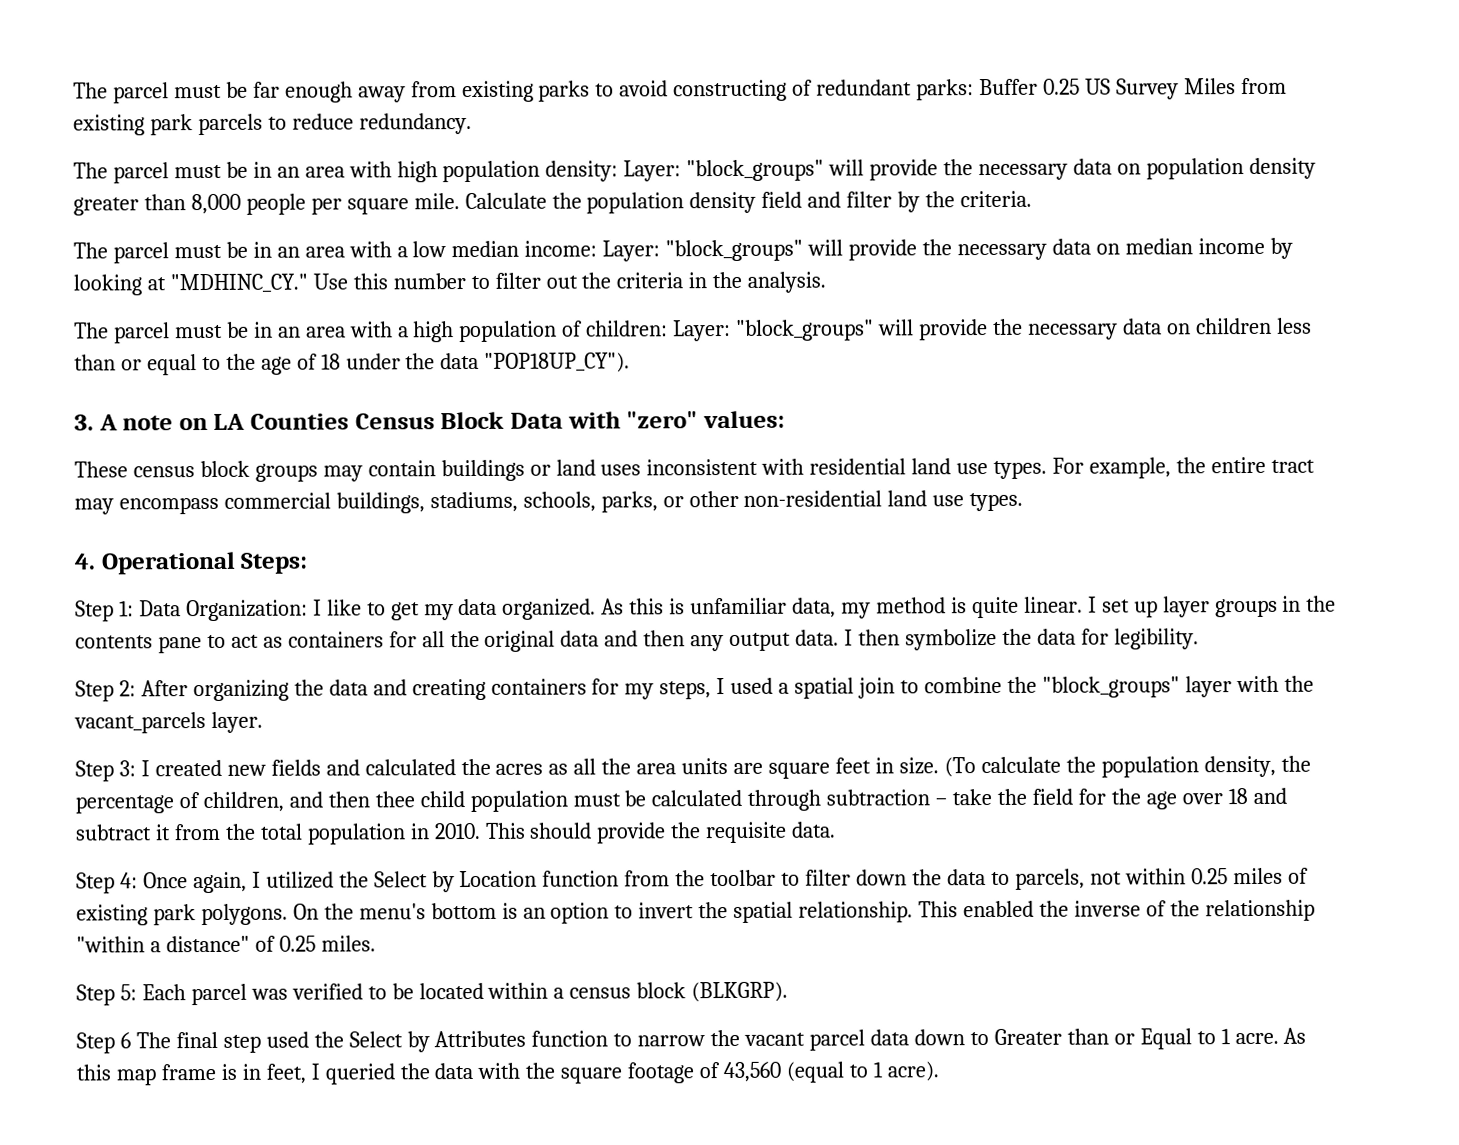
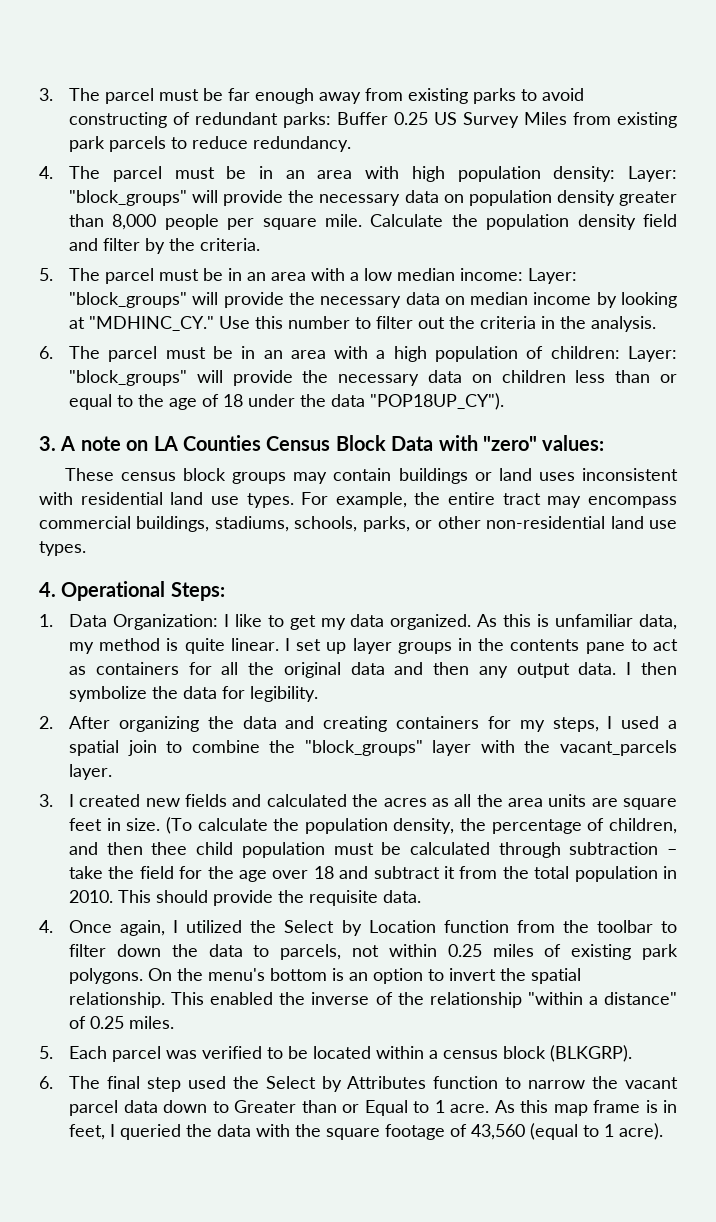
- The parcel must be far enough away from existing parks to avoid constructing of redundant parks: Buffer 0.25 US Survey Miles from existing park parcels to reduce redundancy.
+ 3. The parcel must be far enough away from existing parks to avoid constructing of redundant parks: Buffer 0.25 US Survey Miles from existing park parcels to reduce redundancy.
- The parcel must be in an area with high population density: Layer: "block_groups" will provide the necessary data on population density greater than 8,000 people per square mile.
+ 4. The parcel must be in an area with high population density: Layer: "block_groups" will provide the necessary data on population density greater than 8,000 people per square mile.
- The parcel must be in an area with a low median income: Layer: "block_groups" will provide the necessary data on median income by looking at "MDHINC_CY."
+ 5. The parcel must be in an area with a low median income: Layer: "block_groups" will provide the necessary data on median income by looking at "MDHINC_CY."
- The parcel must be in an area with a high population of children: Layer: "block_groups" will provide the necessary data on children less than or equal to the age of 18 under the data "POP18UP_CY").
+ 6. The parcel must be in an area with a high population of children: Layer: "block_groups" will provide the necessary data on children less than or equal to the age of 18 under the data "POP18UP_CY").
- Step 1: Data Organization: I like to get my data organized.
+ 1. Data Organization: I like to get my data organized.
- Step 2: After organizing the data and creating containers for my steps, I used a spatial join to combine the "block_groups" layer with the vacant_parcels layer.
+ 2. After organizing the data and creating containers for my steps, I used a spatial join to combine the "block_groups" layer with the vacant_parcels layer.
- Step 3: I created new fields and calculated the acres as all the area units are square feet in size.
+ 3. I created new fields and calculated the acres as all the area units are square feet in size.
- Step 4: Once again, I utilized the Select by Location function from the toolbar to filter down the data to parcels, not within 0.25 miles of existing park polygons.
+ 4. Once again, I utilized the Select by Location function from the toolbar to filter down the data to parcels, not within 0.25 miles of existing park polygons.
- Step 5: Each parcel was verified to be located within a census block (BLKGRP).
+ 5. Each parcel was verified to be located within a census block (BLKGRP).
- Step 6 The final step used the Select by Attributes function to narrow the vacant parcel data down to Greater than or Equal to 1 acre.
+ 6. The final step used the Select by Attributes function to narrow the vacant parcel data down to Greater than or Equal to 1 acre.

